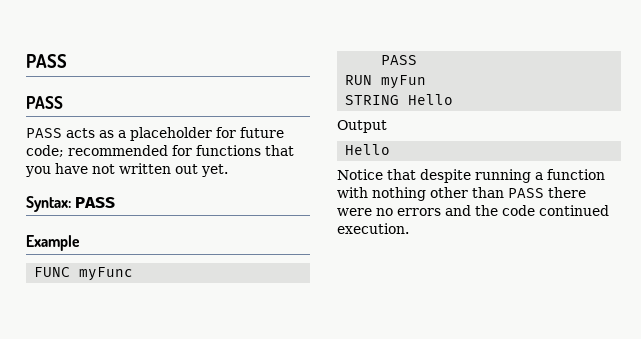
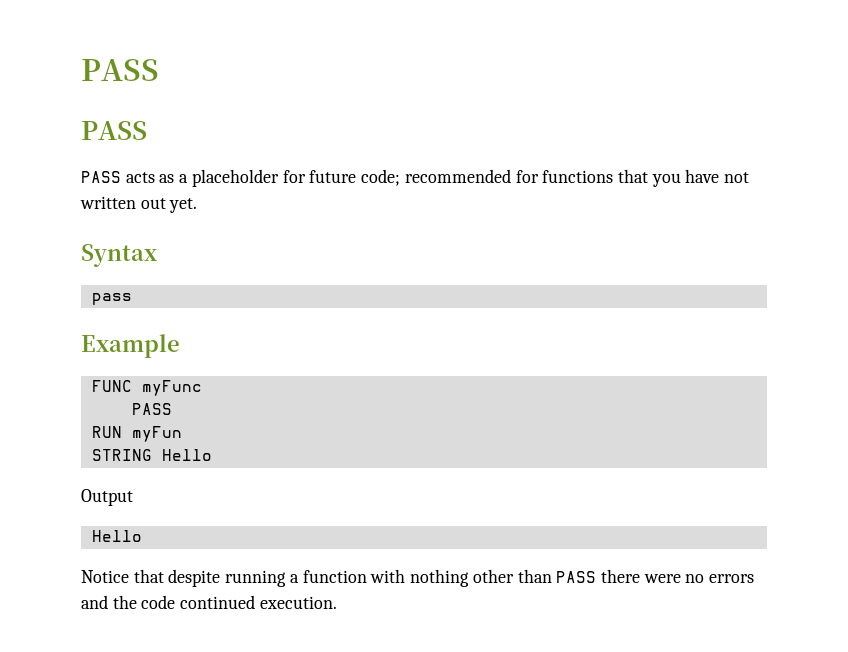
- Syntax: PASS
+ Syntax
+ pass

